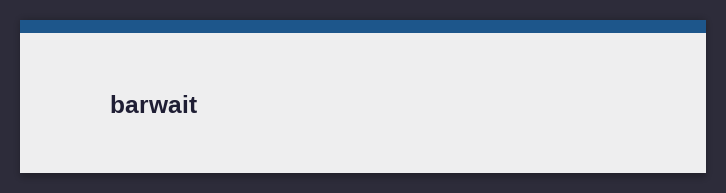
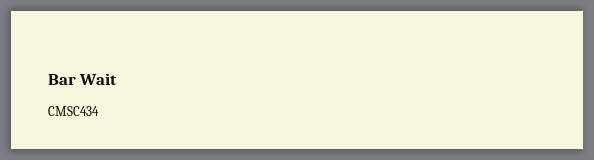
- barwait
+ Bar Wait
+ CMSC434

